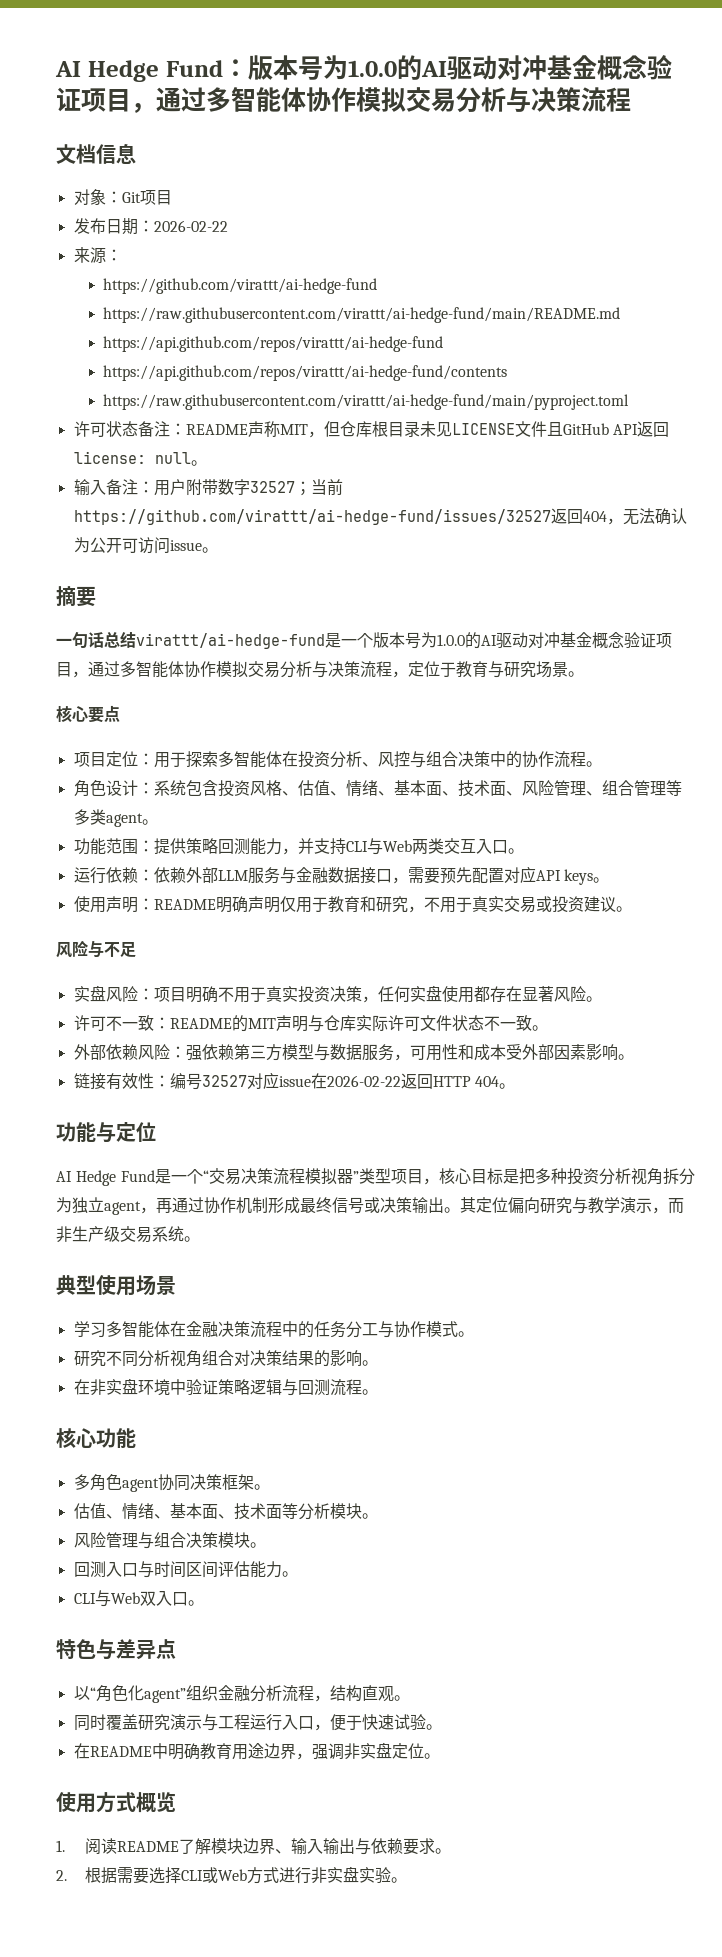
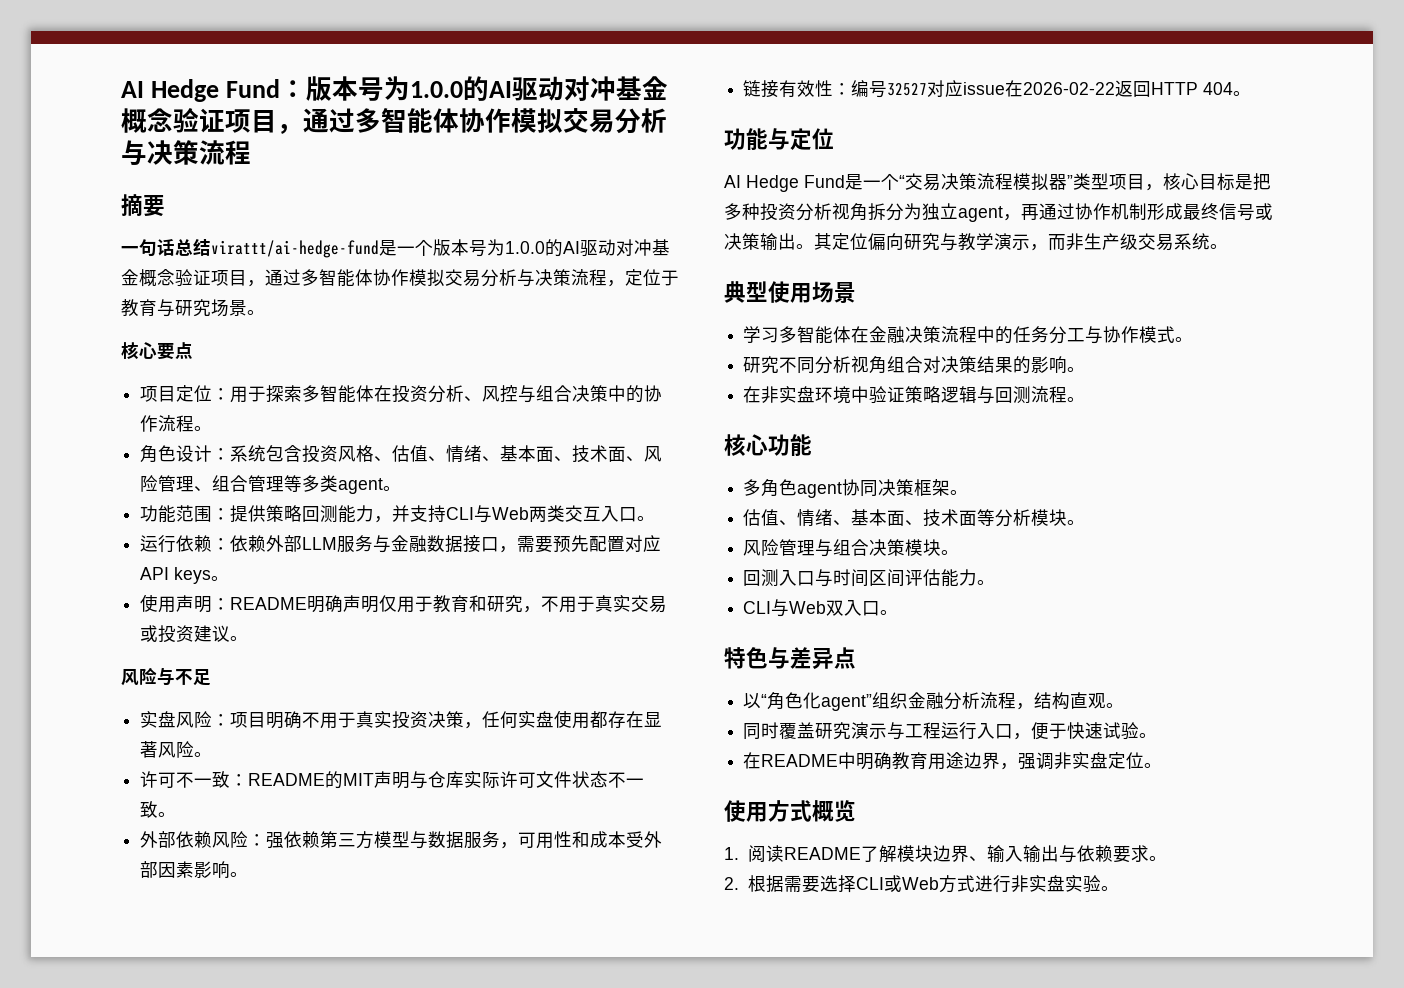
- 文档信息
- 对象：Git项目
- 发布日期：2026-02-22
- 来源：
- https://github.com/virattt/ai-hedge-fund
- https://raw.githubusercontent.com/virattt/ai-hedge-fund/main/README.md
- https://api.github.com/repos/virattt/ai-hedge-fund
- https://api.github.com/repos/virattt/ai-hedge-fund/contents
- https://raw.githubusercontent.com/virattt/ai-hedge-fund/main/pyproject.toml
- 许可状态备注：README声称MIT，但仓库根目录未见LICENSE文件且GitHub API返回license: null。
- 输入备注：用户附带数字32527；当前https://github.com/virattt/ai-hedge-fund/issues/32527返回404，无法确认为公开可访问issue。

